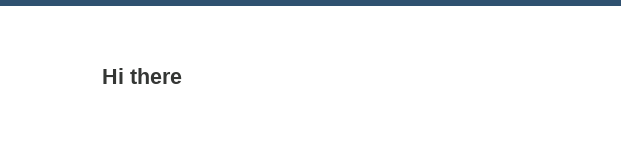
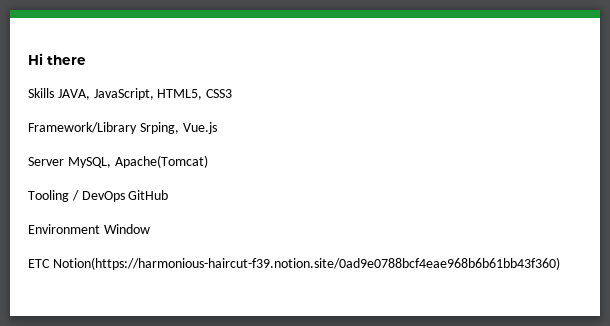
+ Skills JAVA, JavaScript, HTML5, CSS3
+ Framework/Library Srping, Vue.js
+ Server MySQL, Apache(Tomcat)
+ Tooling / DevOps GitHub
+ Environment Window
+ ETC Notion(https://harmonious-haircut-f39.notion.site/0ad9e0788bcf4eae968b6b61bb43f360)

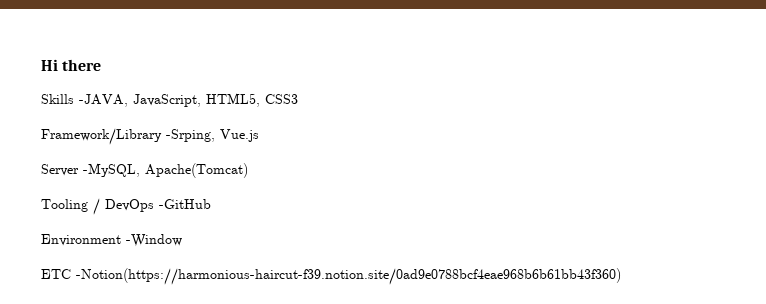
- Skills JAVA, JavaScript, HTML5, CSS3
+ Skills -JAVA, JavaScript, HTML5, CSS3
- Framework/Library Srping, Vue.js
+ Framework/Library -Srping, Vue.js
- Server MySQL, Apache(Tomcat)
+ Server -MySQL, Apache(Tomcat)
- Tooling / DevOps GitHub
+ Tooling / DevOps -GitHub
- Environment Window
+ Environment -Window
- ETC Notion(https://harmonious-haircut-f39.notion.site/0ad9e0788bcf4eae968b6b61bb43f360)
+ ETC -Notion(https://harmonious-haircut-f39.notion.site/0ad9e0788bcf4eae968b6b61bb43f360)

